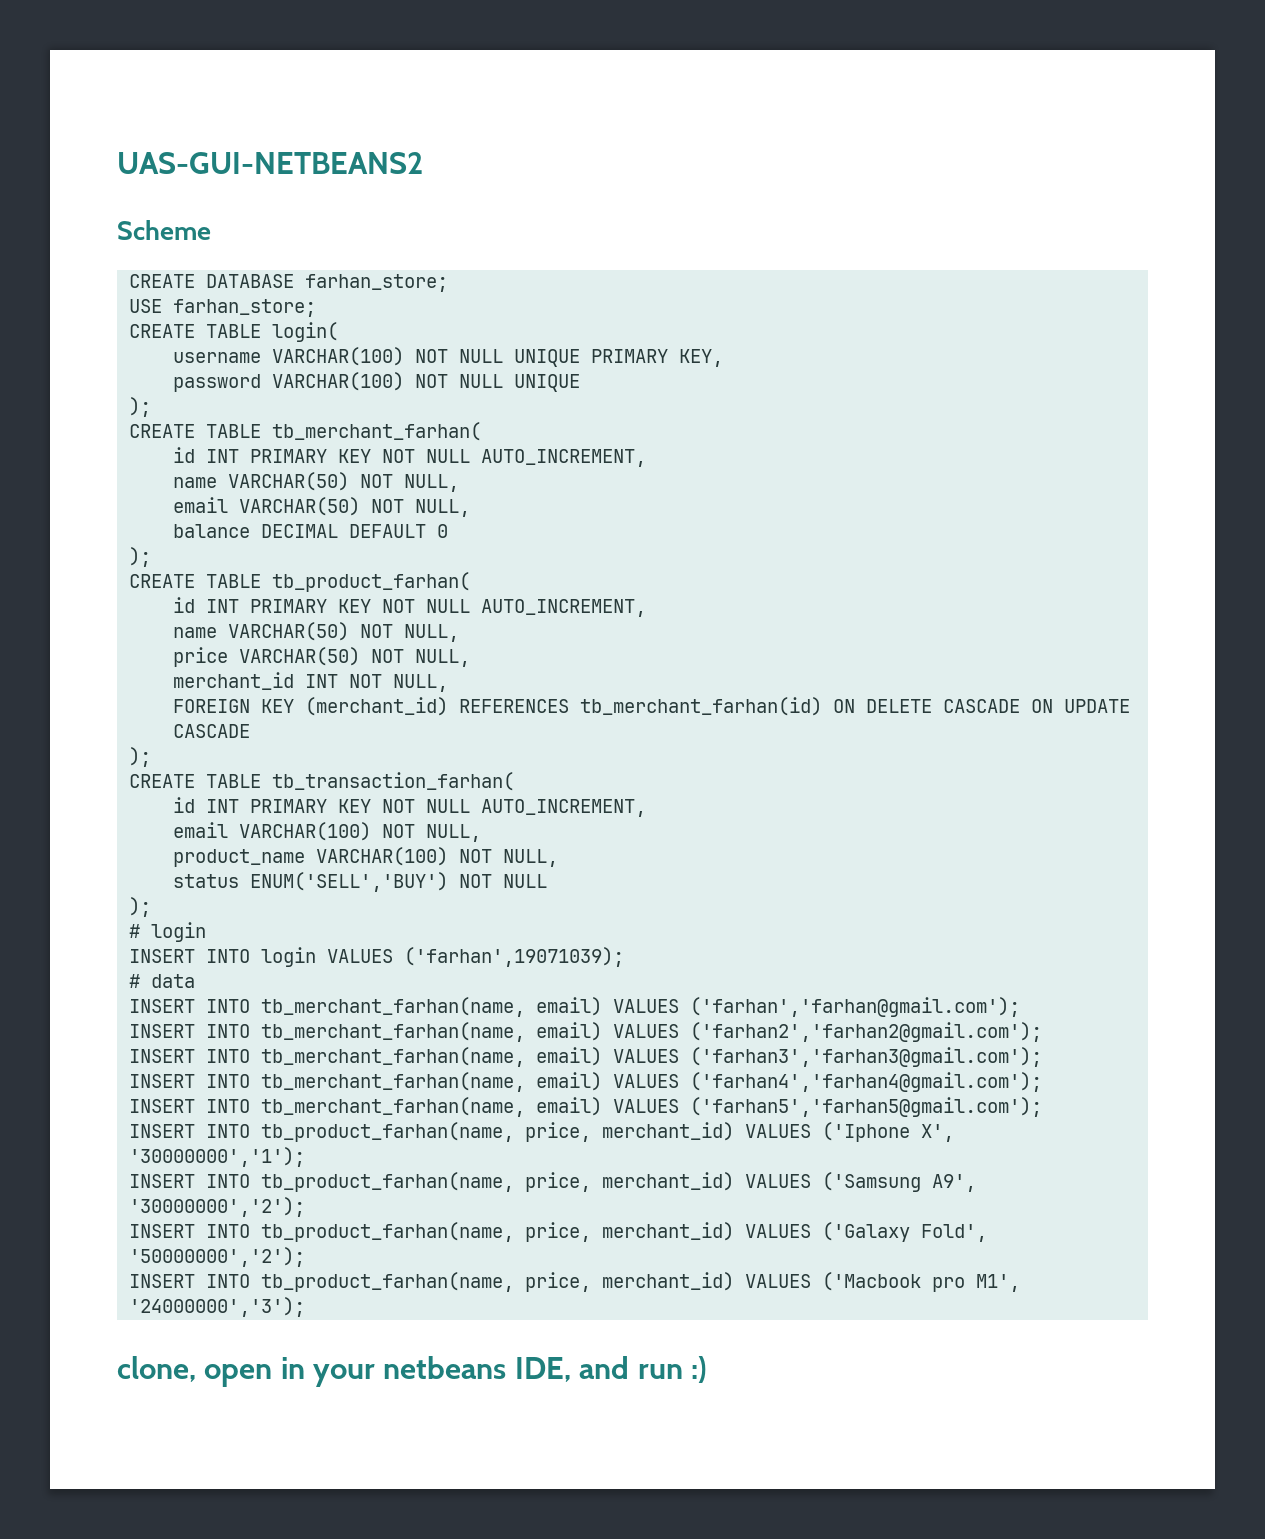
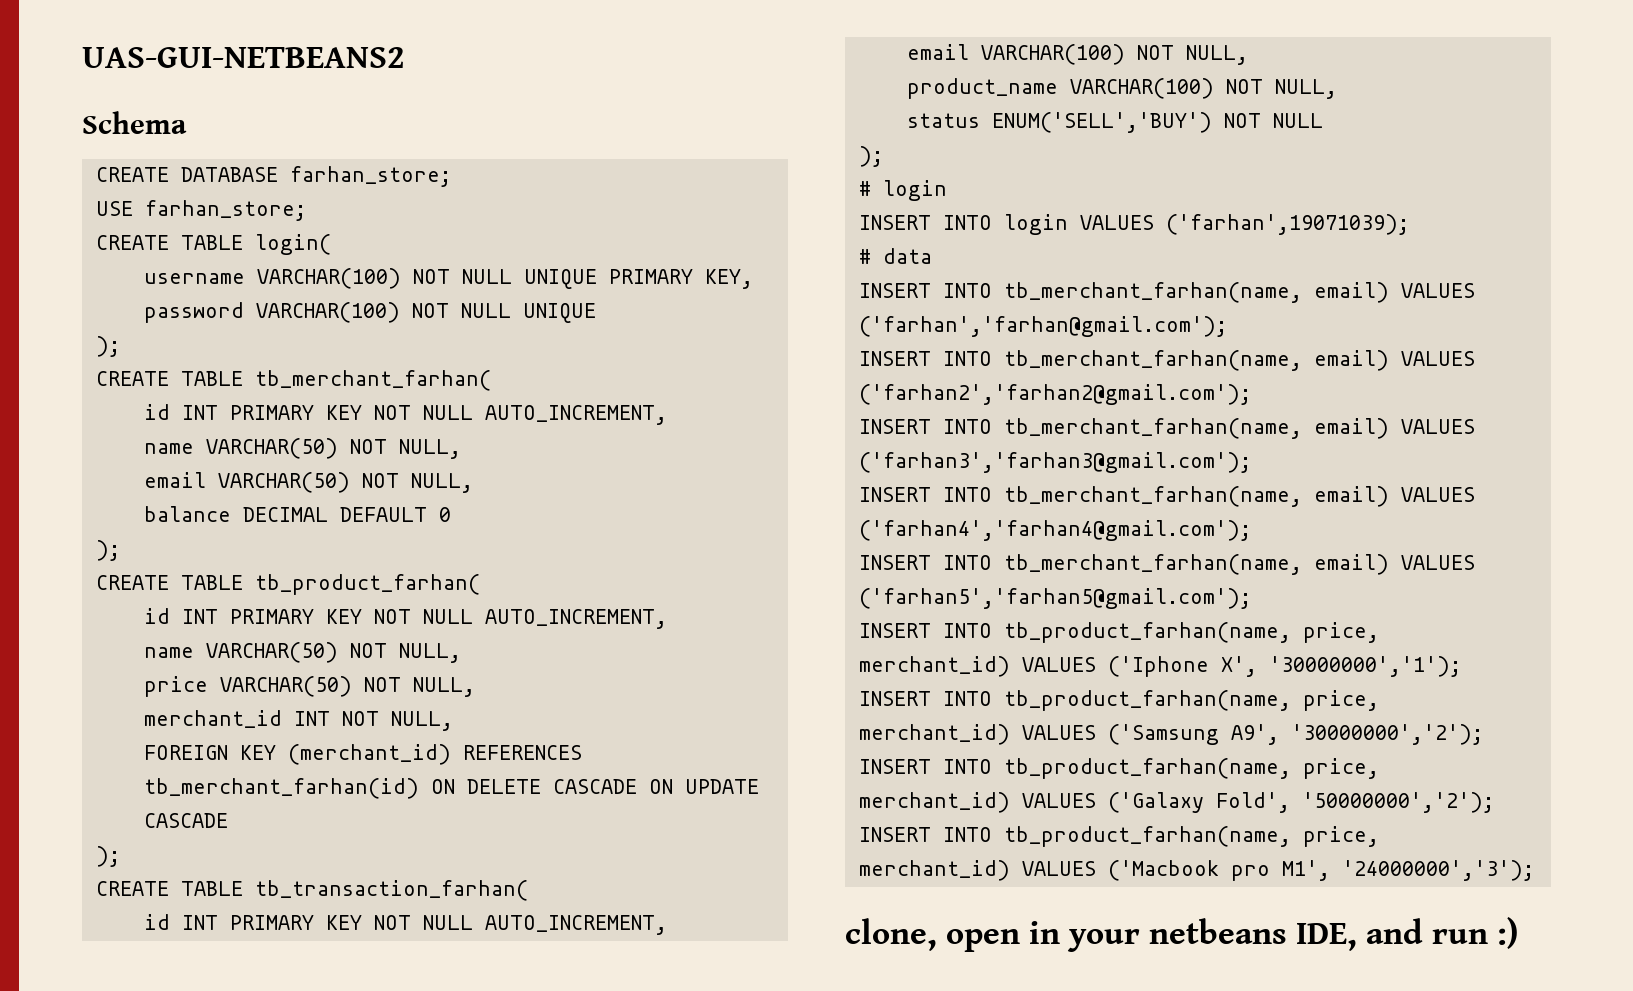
- Scheme
+ Schema

